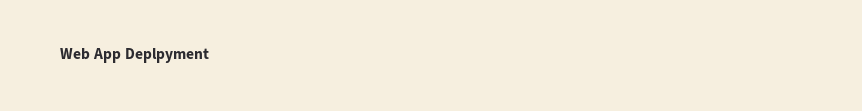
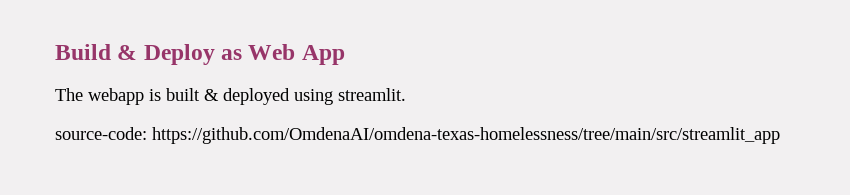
- Web App Deplpyment
+ Build & Deploy as Web App
+ The webapp is built & deployed using streamlit.
+ source-code: https://github.com/OmdenaAI/omdena-texas-homelessness/tree/main/src/streamlit_app

